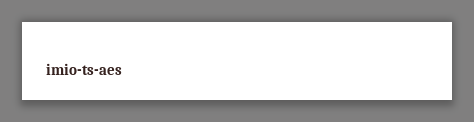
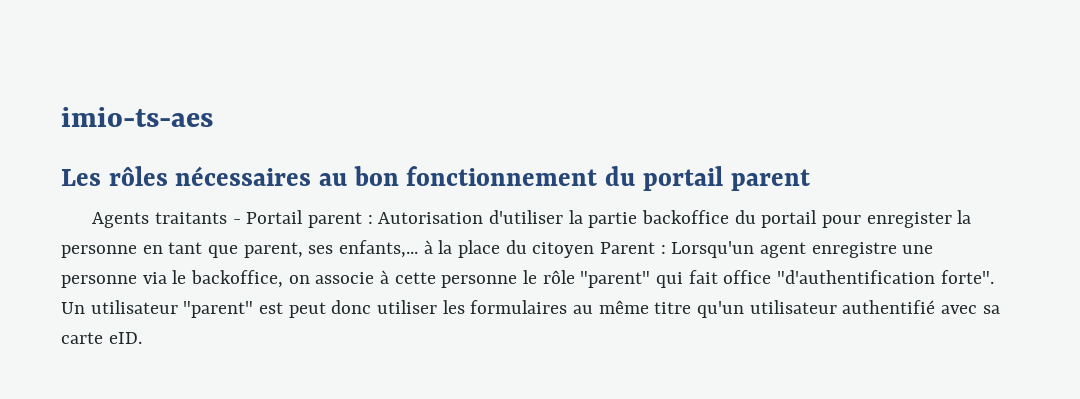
+ Les rôles nécessaires au bon fonctionnement du portail parent
+ Agents traitants - Portail parent : Autorisation d'utiliser la partie backoffice du portail pour enregister la personne en tant que parent, ses enfants,... à la place du citoyen Parent : Lorsqu'un agent enregistre une personne via le backoffice, on associe à cette personne le rôle "parent" qui fait office "d'authentification forte". Un utilisateur "parent" est peut donc utiliser les formulaires au même titre qu'un utilisateur authentifié avec sa carte eID.

